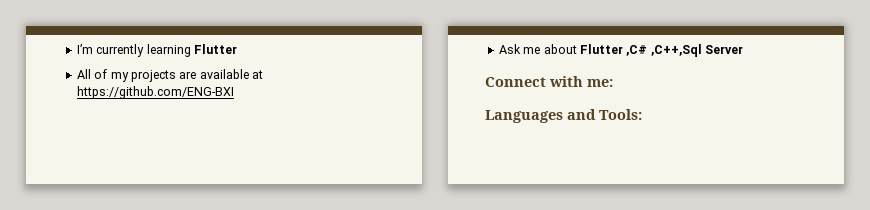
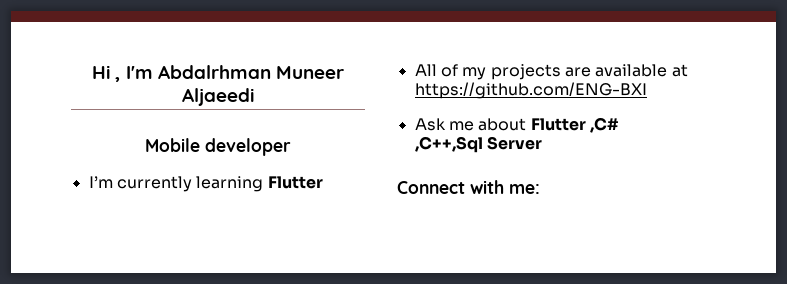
+ Hi , I'm Abdalrhman Muneer Aljaeedi
+ Mobile developer
- Languages and Tools:

